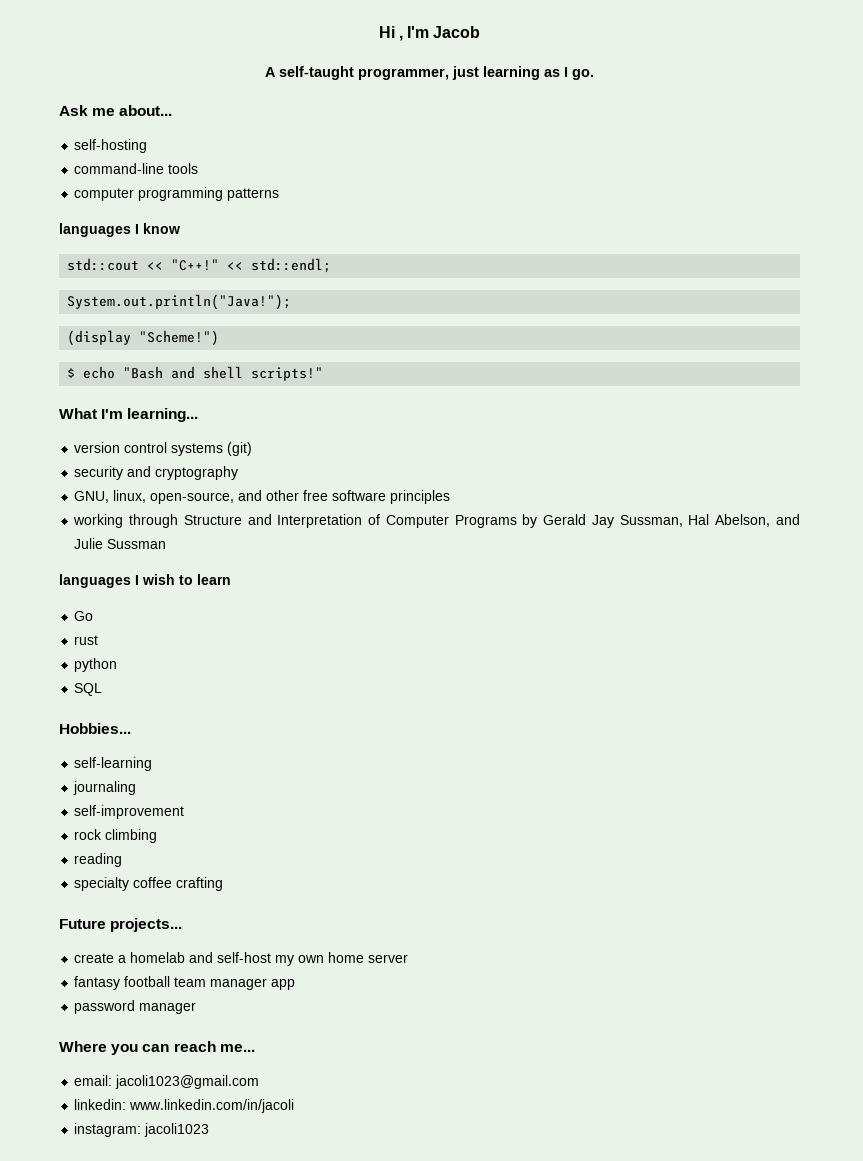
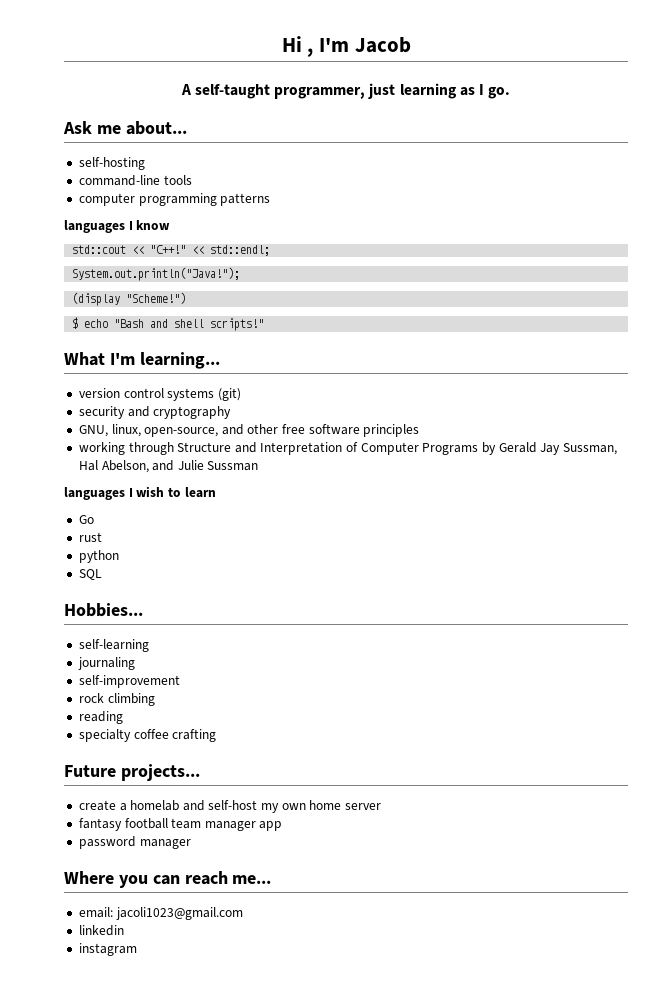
- linkedin: www.linkedin.com/in/jacoli
- instagram: jacoli1023
+ linkedin
+ instagram

